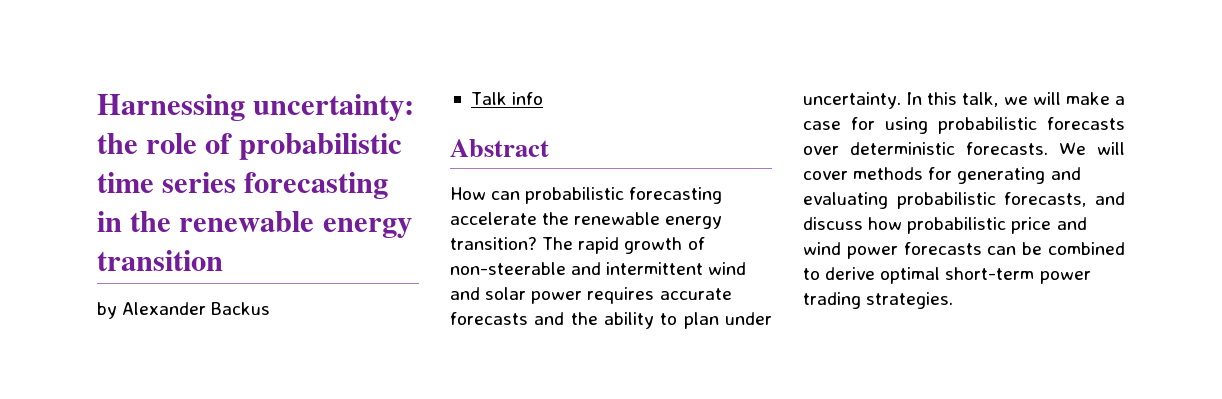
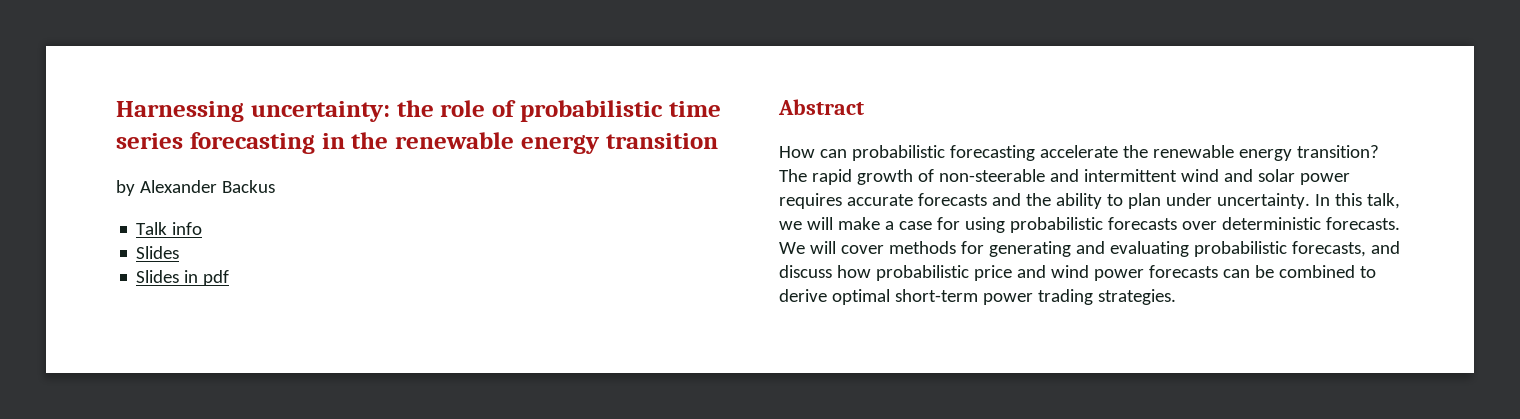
  Talk info
+ Slides
+ Slides in pdf

